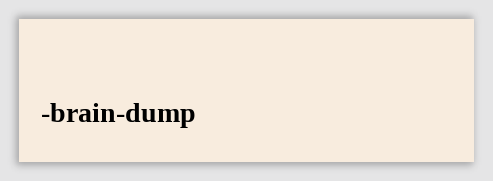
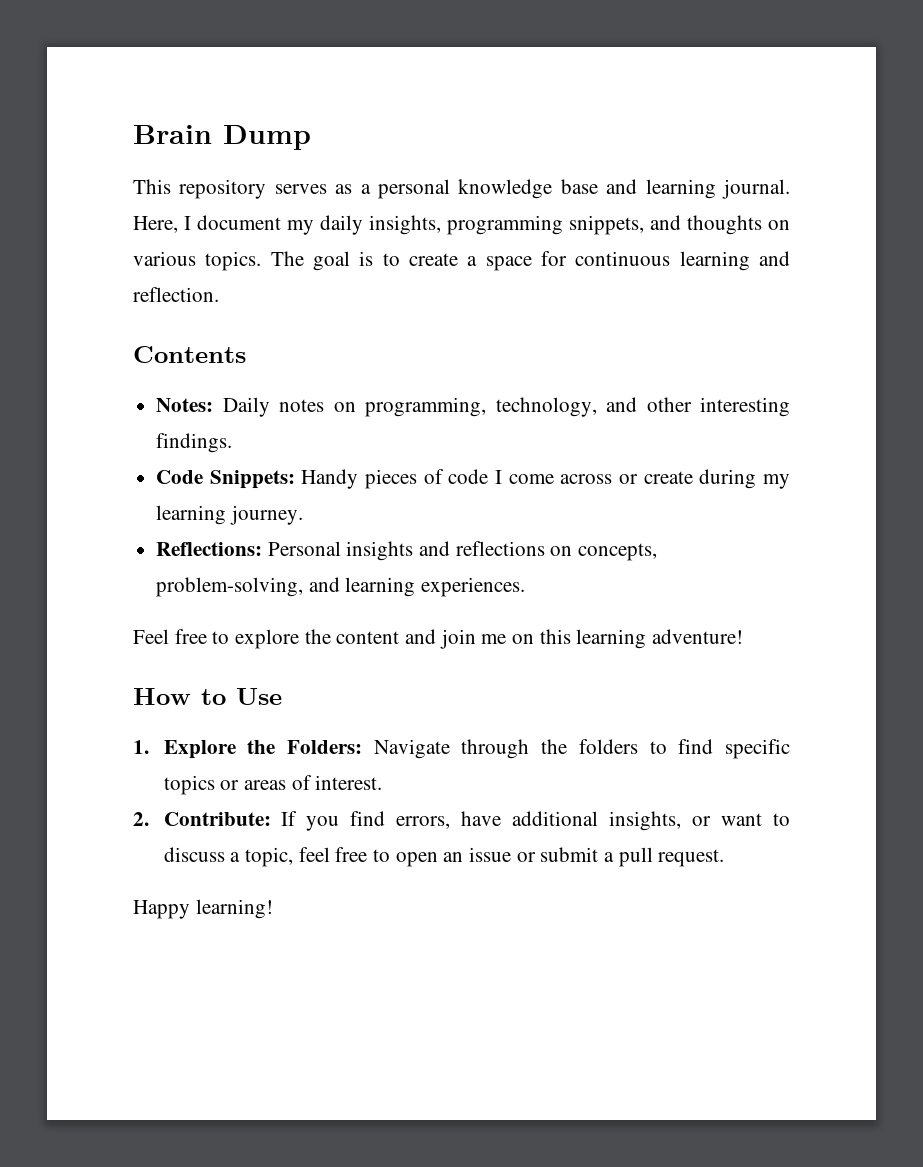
- -brain-dump
+ Brain Dump
+ This repository serves as a personal knowledge base and learning journal. Here, I document my daily insights, programming snippets, and thoughts on various topics. The goal is to create a space for continuous learning and reflection.
+ Contents
+ Notes: Daily notes on programming, technology, and other interesting findings.
+ Code Snippets: Handy pieces of code I come across or create during my learning journey.
+ Reflections: Personal insights and reflections on concepts, problem-solving, and learning experiences.
+ Feel free to explore the content and join me on this learning adventure!
+ How to Use
+ 1. Explore the Folders: Navigate through the folders to find specific topics or areas of interest.
+ 2. Contribute: If you find errors, have additional insights, or want to discuss a topic, feel free to open an issue or submit a pull request.
+ Happy learning!

